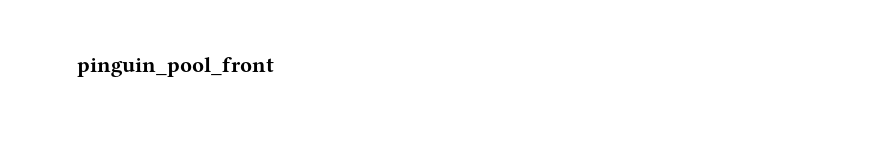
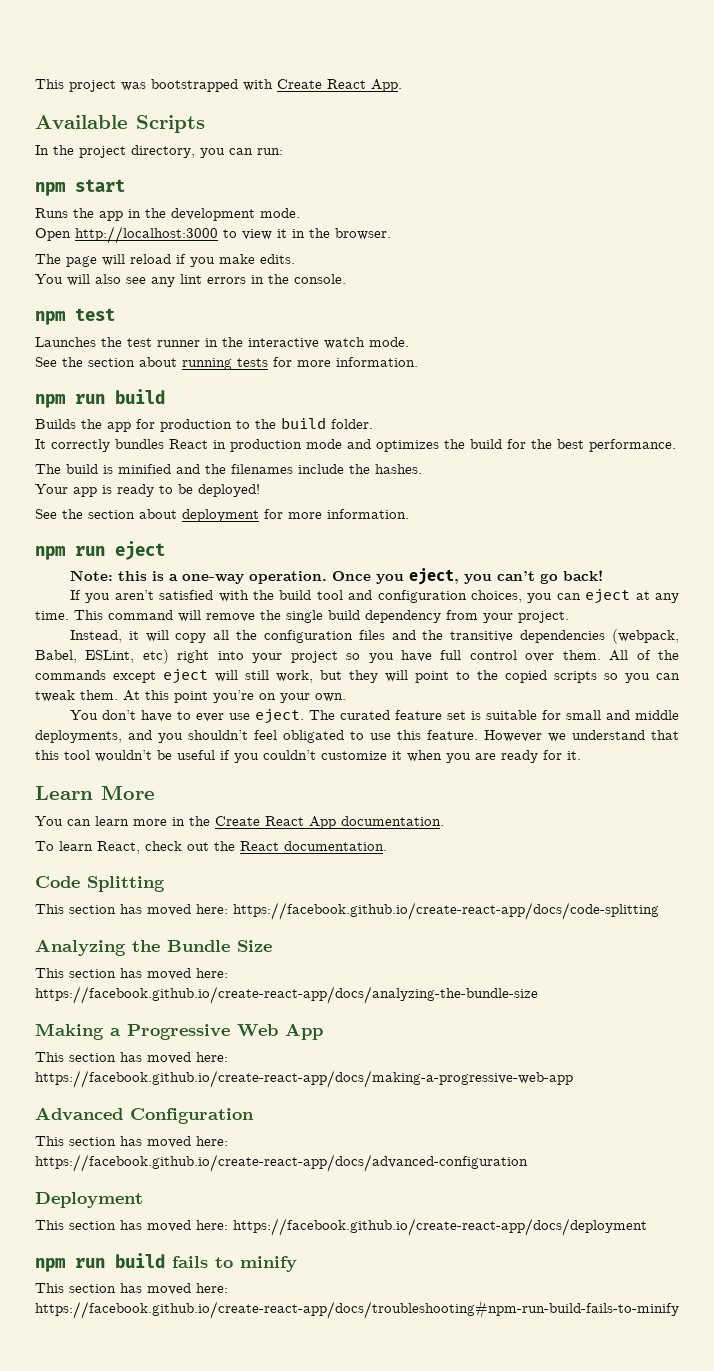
- pinguin_pool_front
+ This project was bootstrapped with Create React App.
+ Available Scripts
+ In the project directory, you can run:
+ npm start
+ Runs the app in the development mode.
+ Open http://localhost:3000 to view it in the browser.
+ The page will reload if you make edits.
+ You will also see any lint errors in the console.
+ npm test
+ Launches the test runner in the interactive watch mode.
+ See the section about running tests for more information.
+ npm run build
+ Builds the app for production to the build folder.
+ It correctly bundles React in production mode and optimizes the build for the best performance.
+ The build is minified and the filenames include the hashes.
+ Your app is ready to be deployed!
+ See the section about deployment for more information.
+ npm run eject
+ Note: this is a one-way operation. Once you eject, you can’t go back!
+ If you aren’t satisfied with the build tool and configuration choices, you can eject at any time. This command will remove the single build dependency from your project.
+ Instead, it will copy all the configuration files and the transitive dependencies (webpack, Babel, ESLint, etc) right into your project so you have full control over them. All of the commands except eject will still work, but they will point to the copied scripts so you can tweak them. At this point you’re on your own.
+ You don’t have to ever use eject. The curated feature set is suitable for small and middle deployments, and you shouldn’t feel obligated to use this feature. However we understand that this tool wouldn’t be useful if you couldn’t customize it when you are ready for it.
+ Learn More
+ You can learn more in the Create React App documentation.
+ To learn React, check out the React documentation.
+ Code Splitting
+ This section has moved here: https://facebook.github.io/create-react-app/docs/code-splitting
+ Analyzing the Bundle Size
+ This section has moved here: https://facebook.github.io/create-react-app/docs/analyzing-the-bundle-size
+ Making a Progressive Web App
+ This section has moved here: https://facebook.github.io/create-react-app/docs/making-a-progressive-web-app
+ Advanced Configuration
+ This section has moved here: https://facebook.github.io/create-react-app/docs/advanced-configuration
+ Deployment
+ This section has moved here: https://facebook.github.io/create-react-app/docs/deployment
+ npm run build fails to minify
+ This section has moved here: https://facebook.github.io/create-react-app/docs/troubleshooting#npm-run-build-fails-to-minify

